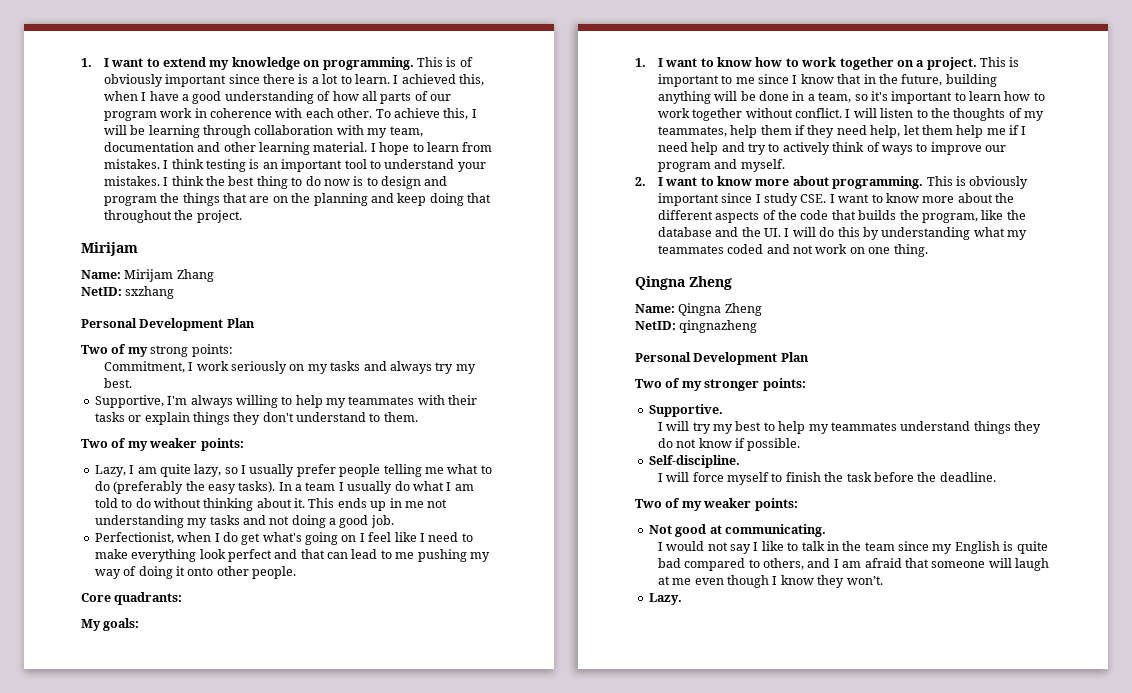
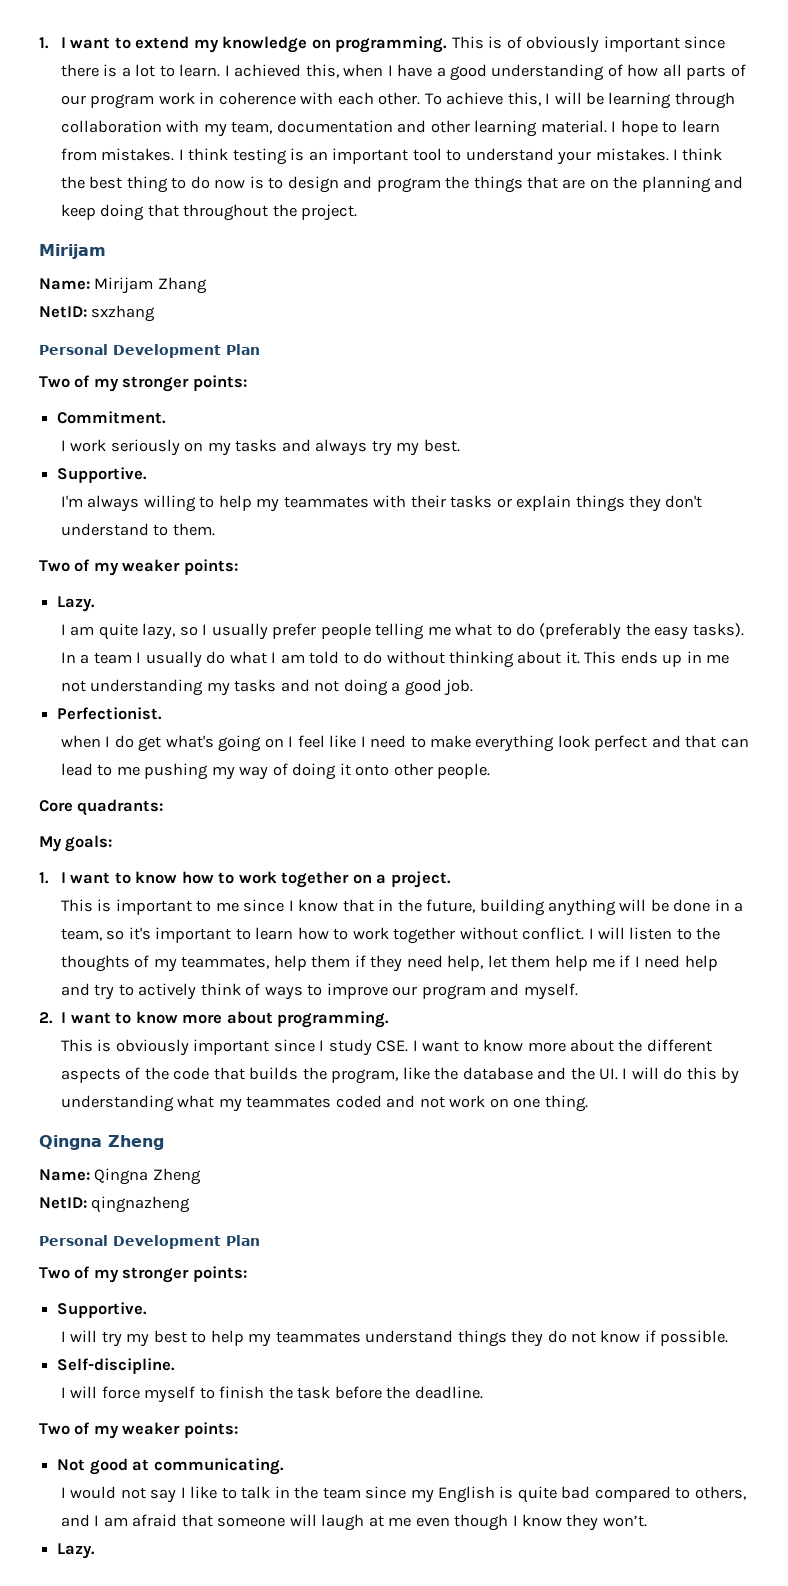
  NetID: sxzhang
  Personal Development Plan
- Two of my strong points:
- Commitment, I work seriously on my tasks and always try my best.
- Supportive, I'm always willing to help my teammates with their tasks or explain things they don't understand to them.
+ Two of my stronger points:
+ Commitment.
+ I work seriously on my tasks and always try my best.
+ Supportive.
+ I'm always willing to help my teammates with their tasks or explain things they don't understand to them.
  Two of my weaker points:
- Lazy, I am quite lazy, so I usually prefer people telling me what to do (preferably the easy tasks).
+ Lazy.
+ I am quite lazy, so I usually prefer people telling me what to do (preferably the easy tasks).
- Perfectionist, when I do get what's going on I feel like I need to make everything look perfect and that can lead to me pushing my way of doing it onto other people.
+ Perfectionist.
+ when I do get what's going on I feel like I need to make everything look perfect and that can lead to me pushing my way of doing it onto other people.
- 1. I want to know how to work together on a project. This is important to me since I know that in the future, building anything will be done in a team, so it's important to learn how to work together without conflict.
+ 1. I want to know how to work together on a project.
+ This is important to me since I know that in the future, building anything will be done in a team, so it's important to learn how to work together without conflict.
- 2. I want to know more about programming. This is obviously important since I study CSE. I want to know more about the different aspects of the code that builds the program, like the database and the UI. I will do this by understanding what my teammates coded and not work on one thing.
+ 2. I want to know more about programming.
+ This is obviously important since I study CSE. I want to know more about the different aspects of the code that builds the program, like the database and the UI. I will do this by understanding what my teammates coded and not work on one thing.

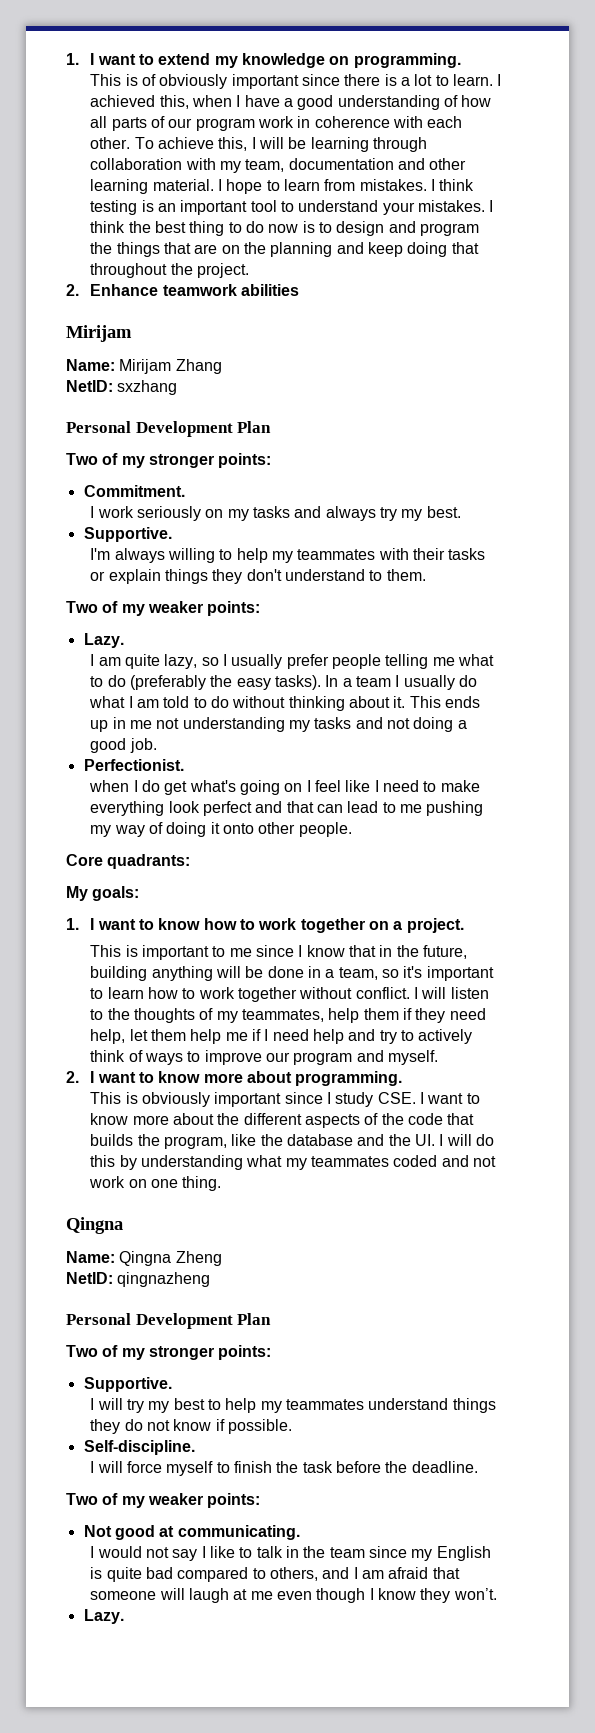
- 1. I want to extend my knowledge on programming. This is of obviously important since there is a lot to learn.
+ 1. I want to extend my knowledge on programming.
+ This is of obviously important since there is a lot to learn.
+ 2. Enhance teamwork abilities
  This is obviously important since I study CSE. I want to know more about the different aspects of the code that builds the program, like the database and the UI. I will do this by understanding what my teammates coded and not work on one thing.
- Qingna Zheng
+ Qingna

